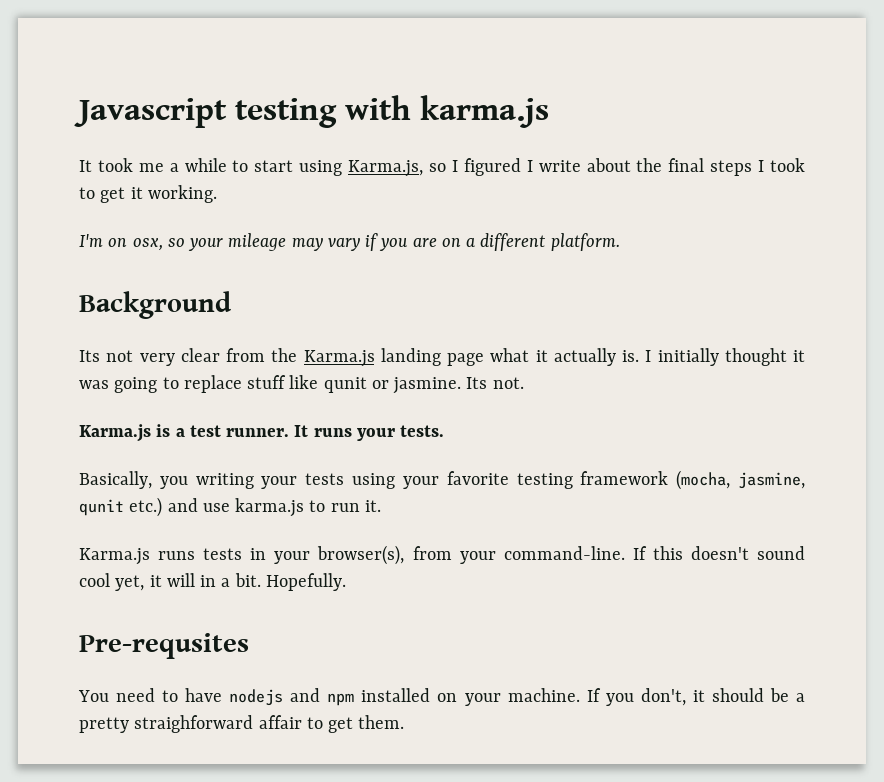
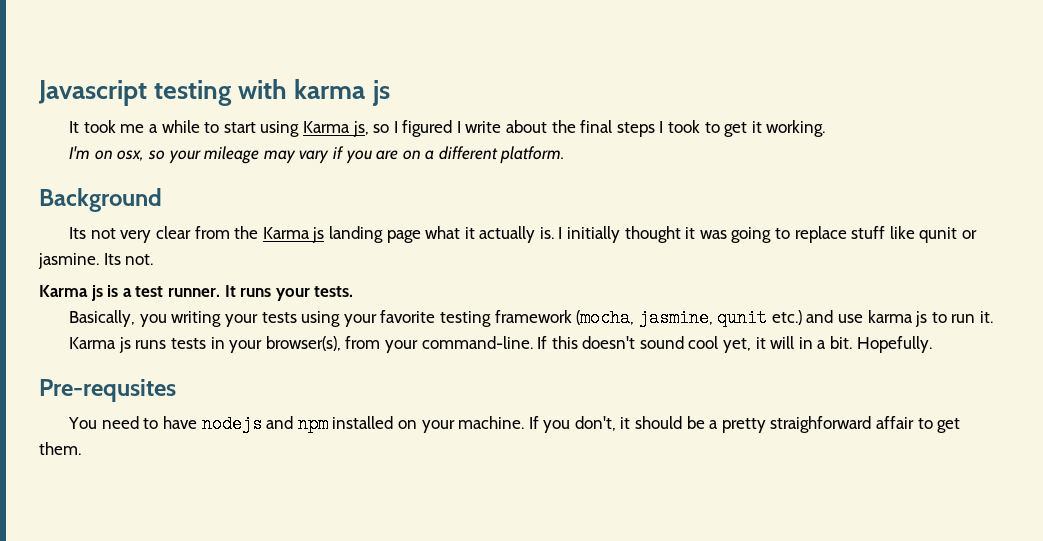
- Javascript testing with karma.js
+ Javascript testing with karma js
- It took me a while to start using Karma.js, so I figured I write about the final steps I took to get it working.
+ It took me a while to start using Karma js, so I figured I write about the final steps I took to get it working.
- Its not very clear from the Karma.js landing page what it actually is.
+ Its not very clear from the Karma js landing page what it actually is.
- Karma.js is a test runner.
+ Karma js is a test runner.
- Basically, you writing your tests using your favorite testing framework (mocha, jasmine, qunit etc.) and use karma.js to run it.
+ Basically, you writing your tests using your favorite testing framework (mocha, jasmine, qunit etc.) and use karma js to run it.
- Karma.js runs tests in your browser(s), from your command-line.
+ Karma js runs tests in your browser(s), from your command-line.

